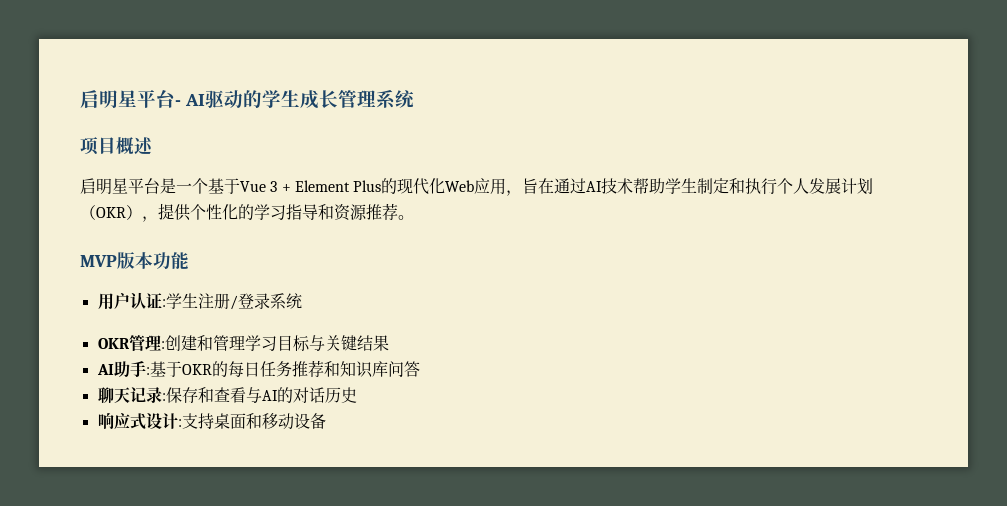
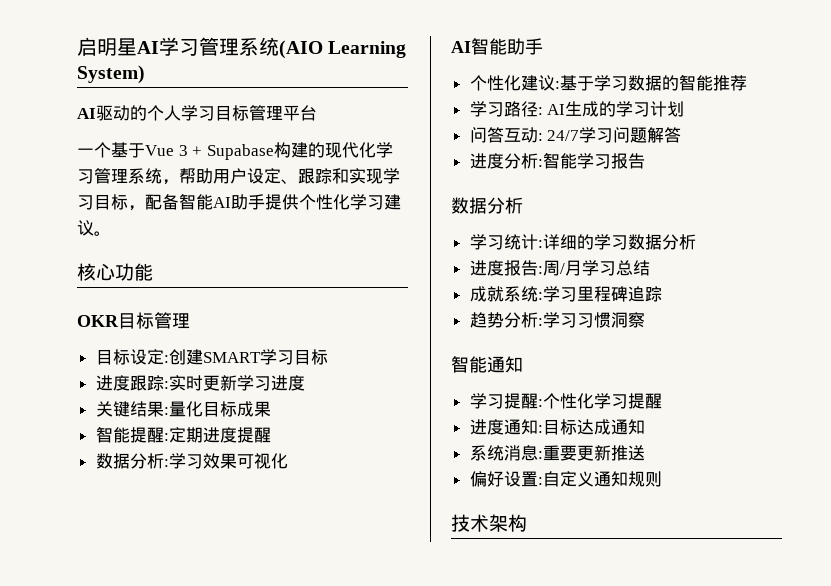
- 启明星平台- AI驱动的学生成长管理系统
- 项目概述
- 启明星平台是一个基于Vue 3 + Element Plus的现代化Web应用，旨在通过AI技术帮助学生制定和执行个人发展计划（OKR），提供个性化的学习指导和资源推荐。
+ 启明星AI学习管理系统(AIO Learning System)
+ AI驱动的个人学习目标管理平台
+ 一个基于Vue 3 + Supabase构建的现代化学习管理系统，帮助用户设定、跟踪和实现学习目标，配备智能AI助手提供个性化学习建议。
- MVP版本功能
+ 核心功能
- 用户认证:学生注册/登录系统
- OKR管理:创建和管理学习目标与关键结果
- AI助手:基于OKR的每日任务推荐和知识库问答
- 聊天记录:保存和查看与AI的对话历史
- 响应式设计:支持桌面和移动设备
+ OKR目标管理
+ 目标设定:创建SMART学习目标
+ 进度跟踪:实时更新学习进度
+ 关键结果:量化目标成果
+ 智能提醒:定期进度提醒
+ 数据分析:学习效果可视化
+ AI智能助手
+ 个性化建议:基于学习数据的智能推荐
+ 学习路径: AI生成的学习计划
+ 问答互动: 24/7学习问题解答
+ 进度分析:智能学习报告
+ 数据分析
+ 学习统计:详细的学习数据分析
+ 进度报告:周/月学习总结
+ 成就系统:学习里程碑追踪
+ 趋势分析:学习习惯洞察
+ 智能通知
+ 学习提醒:个性化学习提醒
+ 进度通知:目标达成通知
+ 系统消息:重要更新推送
+ 偏好设置:自定义通知规则
+ 技术架构

